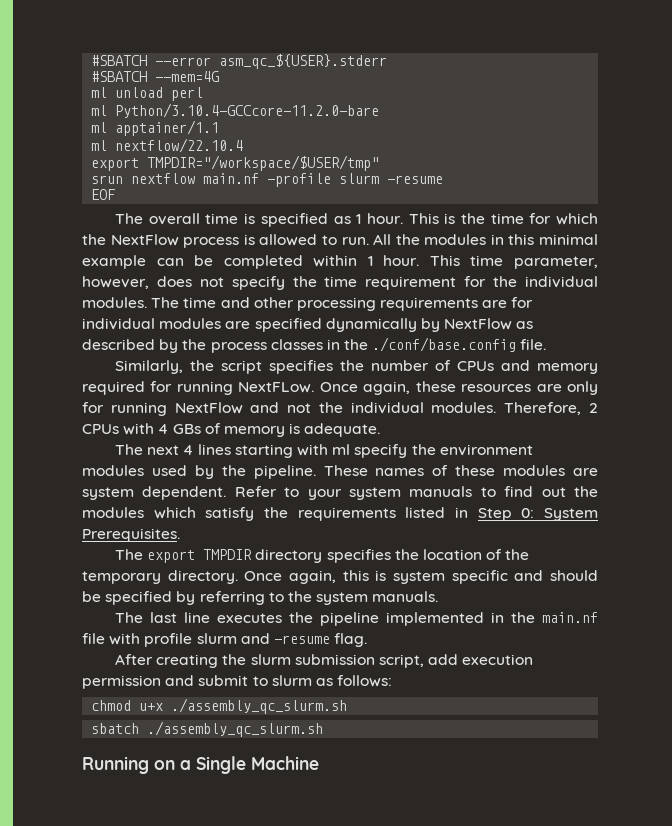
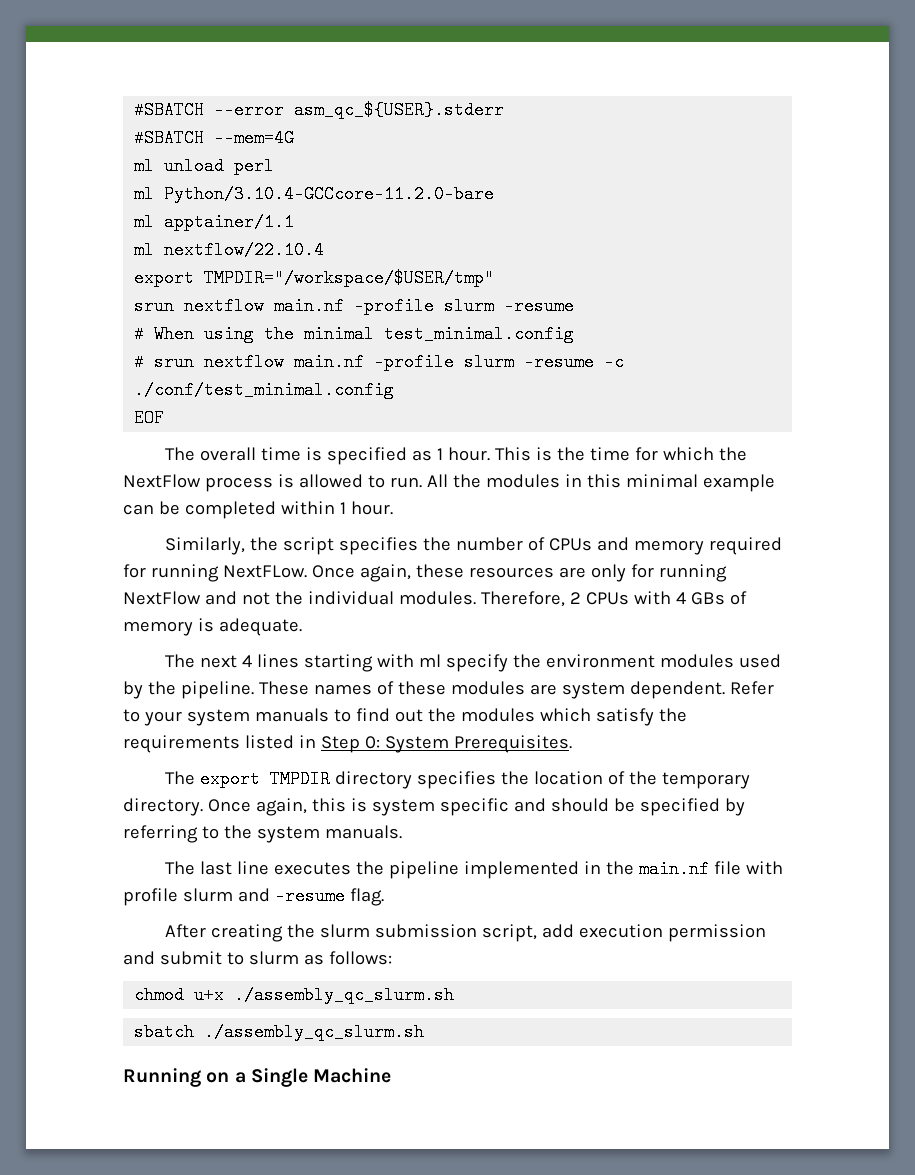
+ # When using the minimal test_minimal.config
+ # srun nextflow main.nf -profile slurm -resume -c ./conf/test_minimal.config
- This time parameter, however, does not specify the time requirement for the individual modules. The time and other processing requirements are for individual modules are specified dynamically by NextFlow as described by the process classes in the ./conf/base.config file.

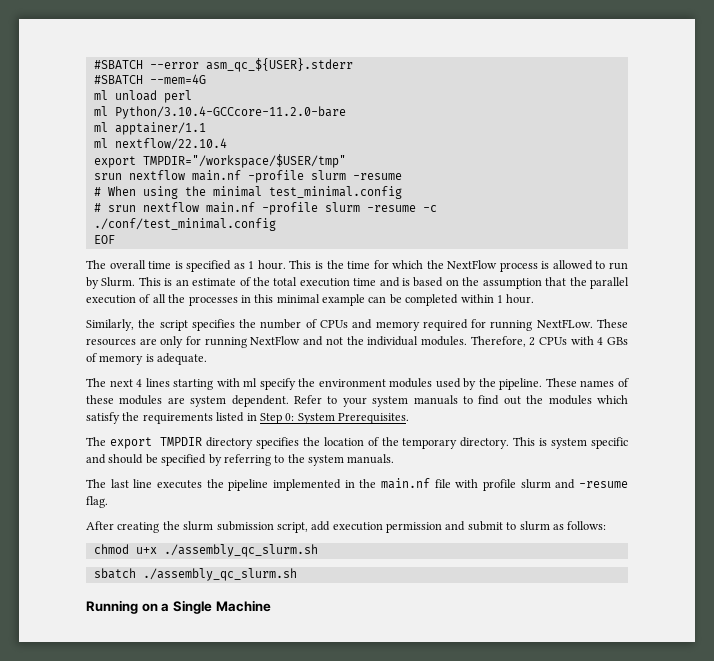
- This is the time for which the NextFlow process is allowed to run. All the modules in this minimal example can be completed within 1 hour.
+ This is the time for which the NextFlow process is allowed to run by Slurm. This is an estimate of the total execution time and is based on the assumption that the parallel execution of all the processes in this minimal example can be completed within 1 hour.
- Once again, these resources are only for running NextFlow and not the individual modules.
+ These resources are only for running NextFlow and not the individual modules.
- Once again, this is system specific and should be specified by referring to the system manuals.
+ This is system specific and should be specified by referring to the system manuals.

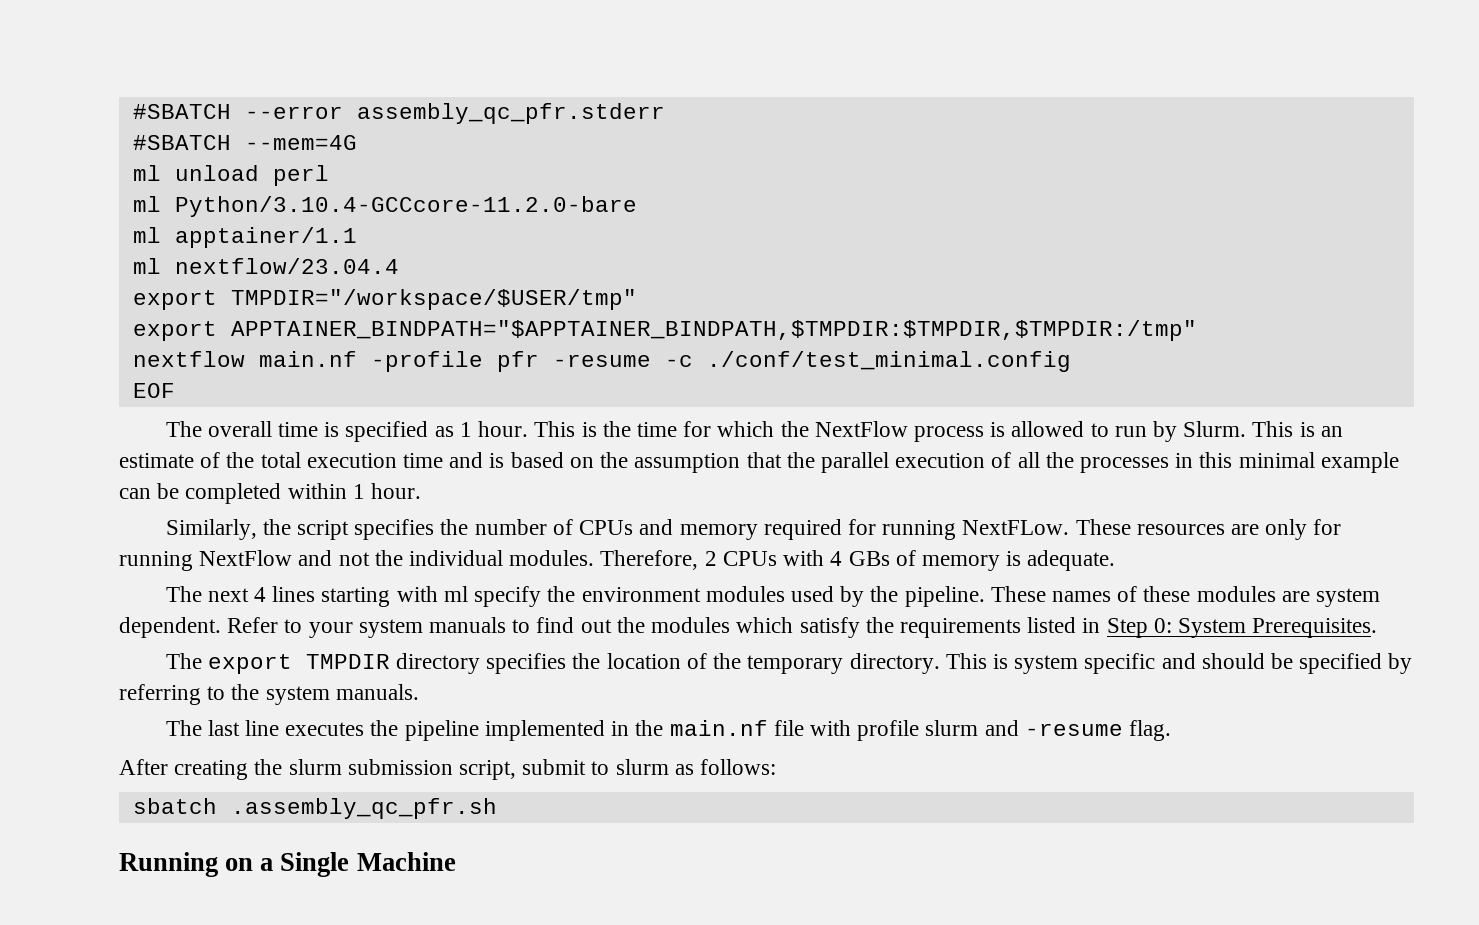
- #SBATCH --error asm_qc_${USER}.stderr
+ #SBATCH --error assembly_qc_pfr.stderr
- ml nextflow/22.10.4
+ ml nextflow/23.04.4
  export TMPDIR="/workspace/$USER/tmp"
- srun nextflow main.nf -profile slurm -resume
- # When using the minimal test_minimal.config
- # srun nextflow main.nf -profile slurm -resume -c ./conf/test_minimal.config
+ export APPTAINER_BINDPATH="$APPTAINER_BINDPATH,$TMPDIR:$TMPDIR,$TMPDIR:/tmp"
+ nextflow main.nf -profile pfr -resume -c ./conf/test_minimal.config
- After creating the slurm submission script, add execution permission and submit to slurm as follows:
+ After creating the slurm submission script, submit to slurm as follows:
- chmod u+x ./assembly_qc_slurm.sh
- sbatch ./assembly_qc_slurm.sh
+ sbatch .assembly_qc_pfr.sh

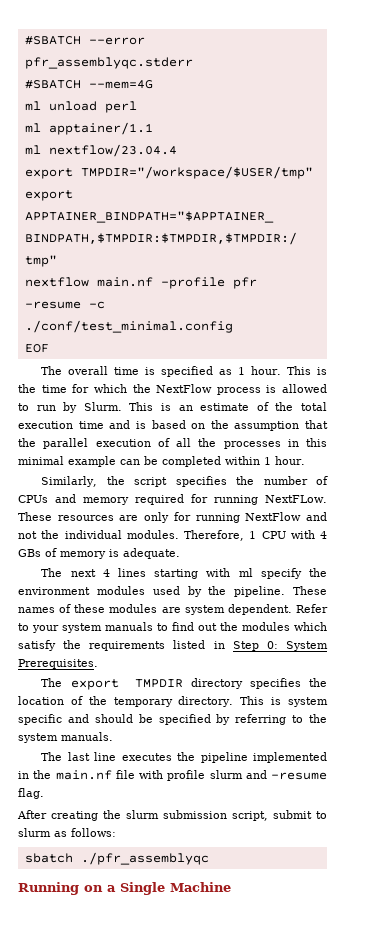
- #SBATCH --error assembly_qc_pfr.stderr
+ #SBATCH --error pfr_assemblyqc.stderr
- ml Python/3.10.4-GCCcore-11.2.0-bare
- Therefore, 2 CPUs with 4 GBs of memory is adequate.
+ Therefore, 1 CPU with 4 GBs of memory is adequate.
- sbatch .assembly_qc_pfr.sh
+ sbatch ./pfr_assemblyqc

